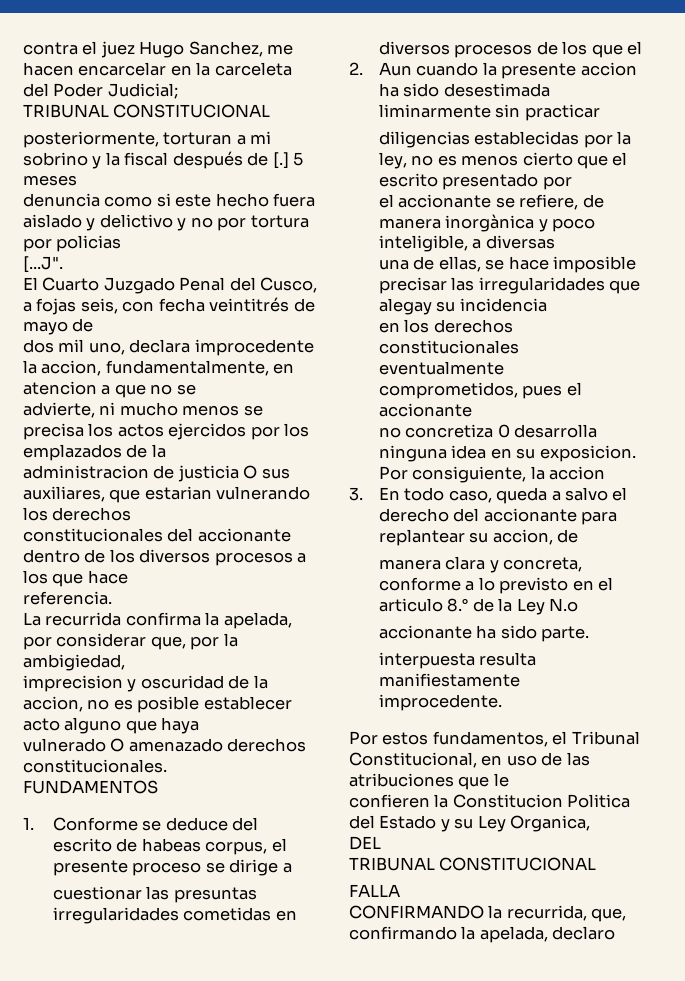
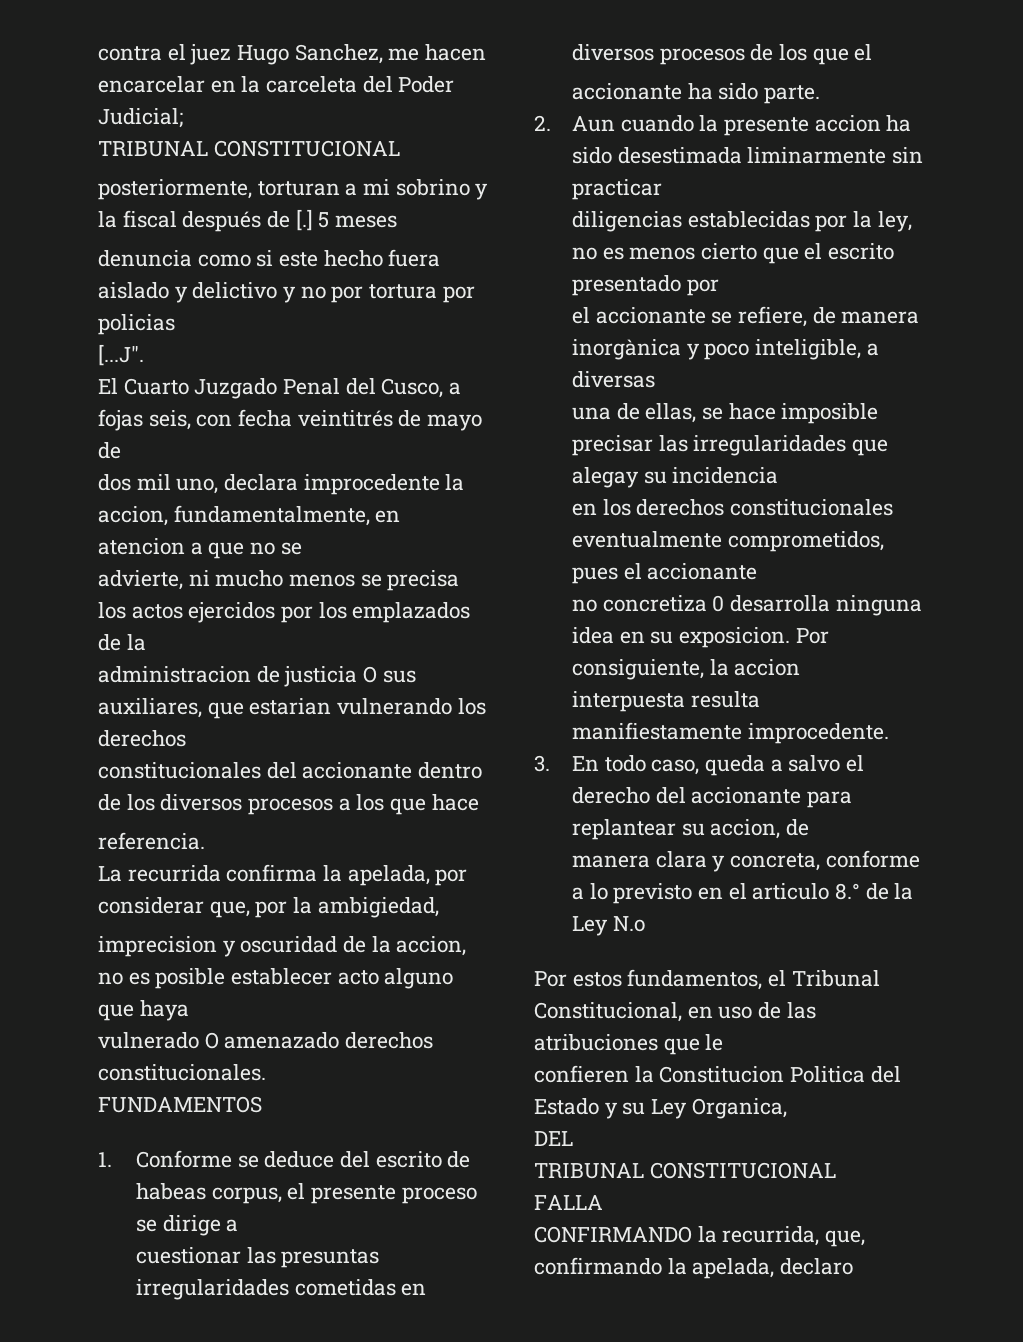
+ accionante ha sido parte.
+ interpuesta resulta manifiestamente improcedente.
- accionante ha sido parte.
- interpuesta resulta manifiestamente improcedente.

